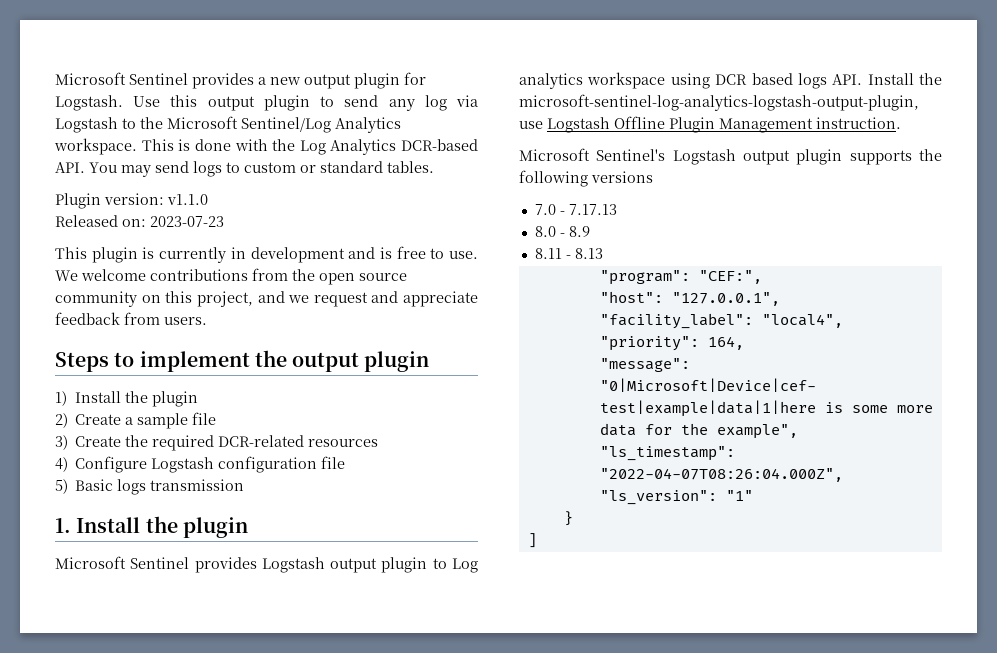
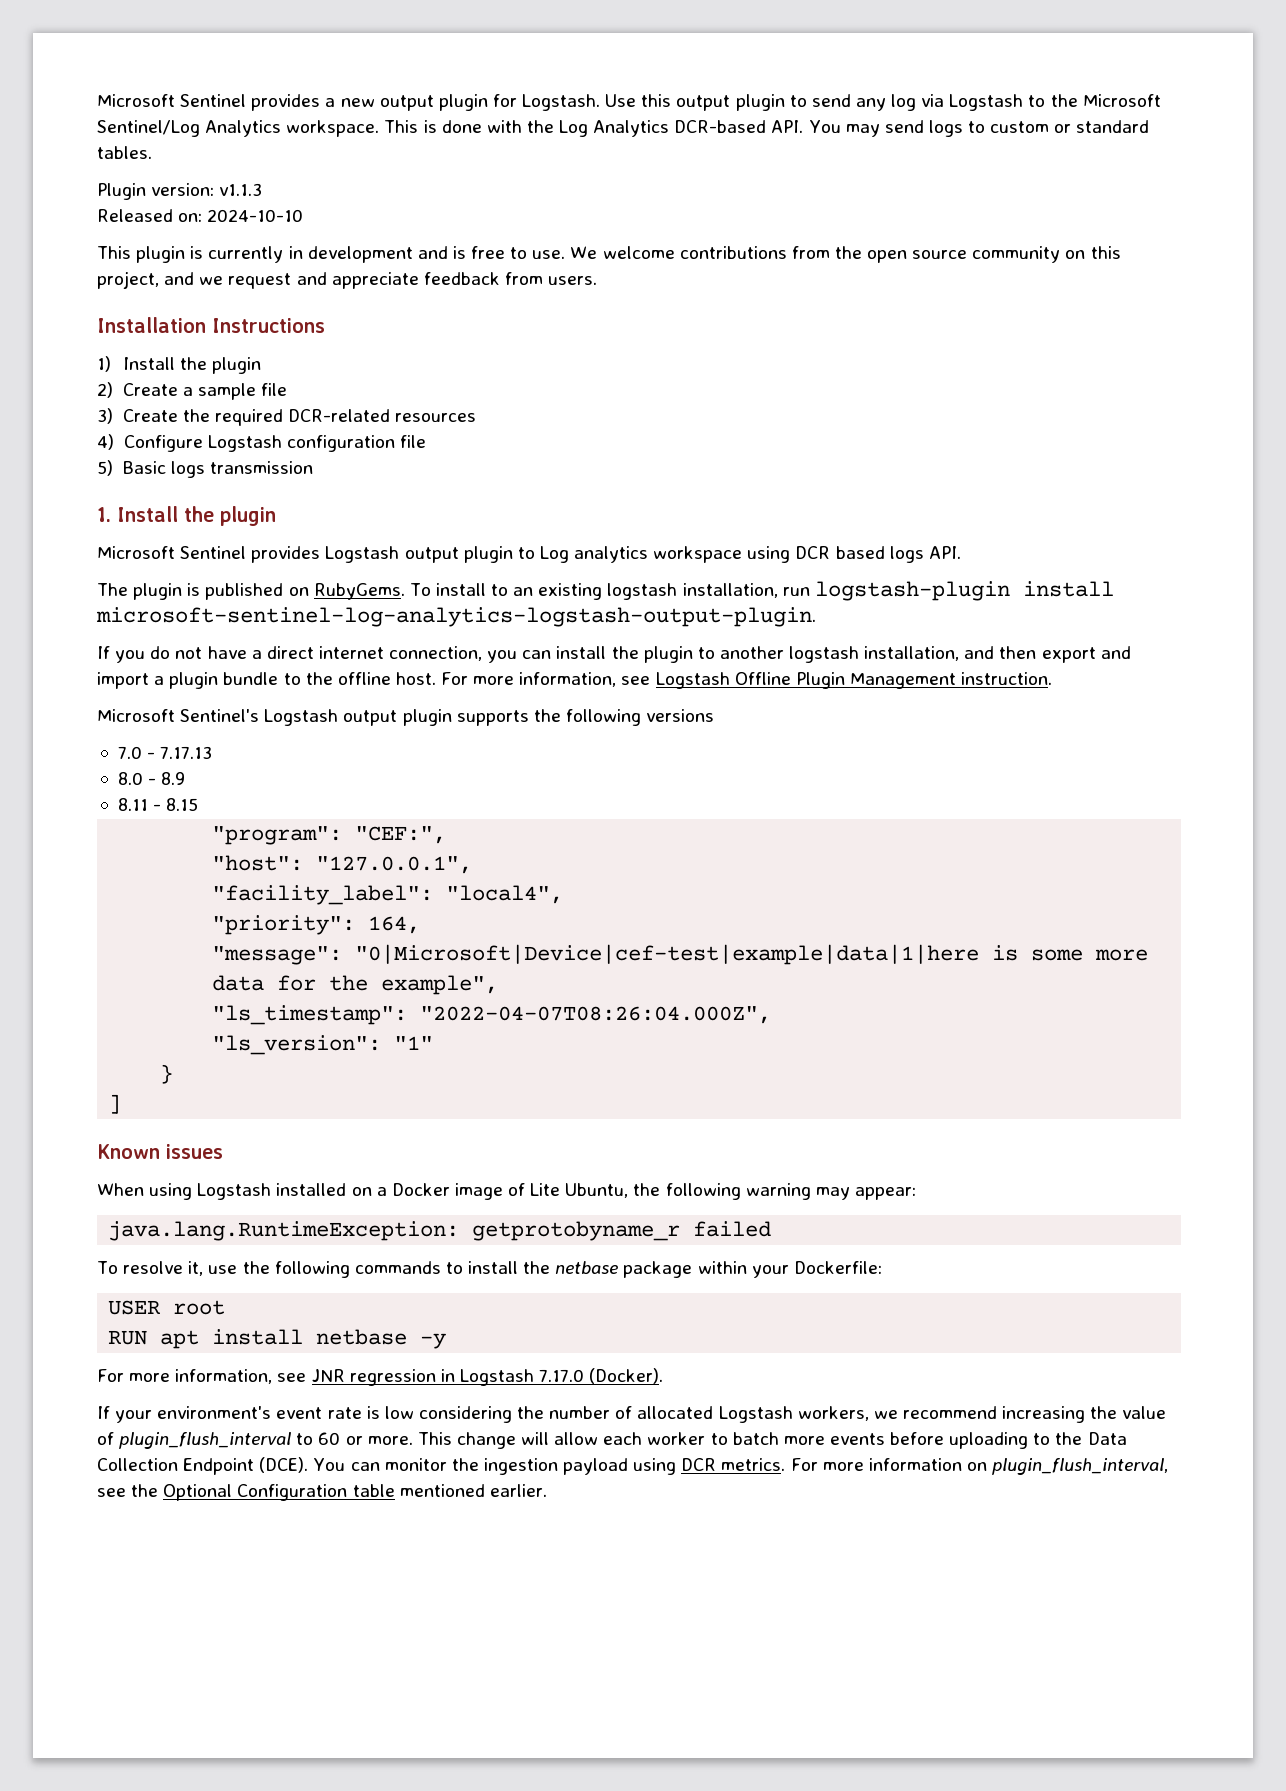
- Plugin version: v1.1.0
+ Plugin version: v1.1.3
- Released on: 2023-07-23
+ Released on: 2024-10-10
- Steps to implement the output plugin
+ Installation Instructions
- Microsoft Sentinel provides Logstash output plugin to Log analytics workspace using DCR based logs API. Install the microsoft-sentinel-log-analytics-logstash-output-plugin, use Logstash Offline Plugin Management instruction.
+ Microsoft Sentinel provides Logstash output plugin to Log analytics workspace using DCR based logs API.
+ The plugin is published on RubyGems. To install to an existing logstash installation, run logstash-plugin install microsoft-sentinel-log-analytics-logstash-output-plugin.
+ If you do not have a direct internet connection, you can install the plugin to another logstash installation, and then export and import a plugin bundle to the offline host. For more information, see Logstash Offline Plugin Management instruction.
- 8.11 - 8.13
+ 8.11 - 8.15
+ Known issues
+ When using Logstash installed on a Docker image of Lite Ubuntu, the following warning may appear:
+ java.lang.RuntimeException: getprotobyname_r failed
+ To resolve it, use the following commands to install the netbase package within your Dockerfile:
+ USER root
+ RUN apt install netbase -y
+ For more information, see JNR regression in Logstash 7.17.0 (Docker).
+ If your environment's event rate is low considering the number of allocated Logstash workers, we recommend increasing the value of plugin_flush_interval to 60 or more. This change will allow each worker to batch more events before uploading to the Data Collection Endpoint (DCE). You can monitor the ingestion payload using DCR metrics. For more information on plugin_flush_interval, see the Optional Configuration table mentioned earlier.

